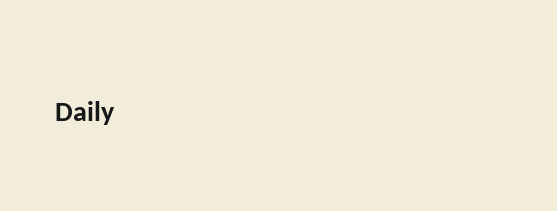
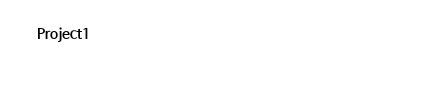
- Daily
+ Project1

